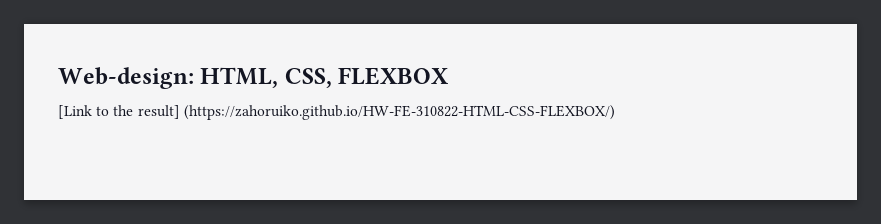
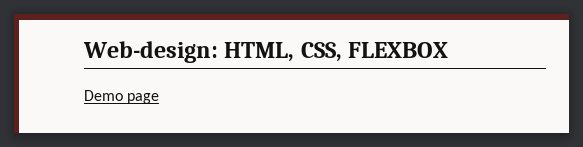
- [Link to the result] (https://zahoruiko.github.io/HW-FE-310822-HTML-CSS-FLEXBOX/)
+ Demo page

